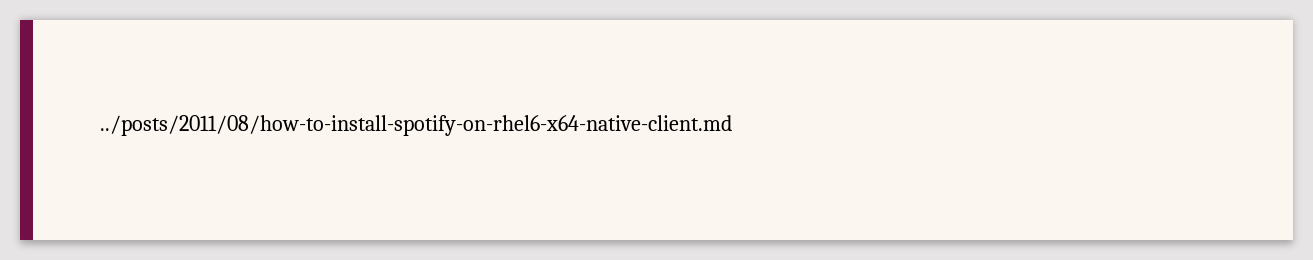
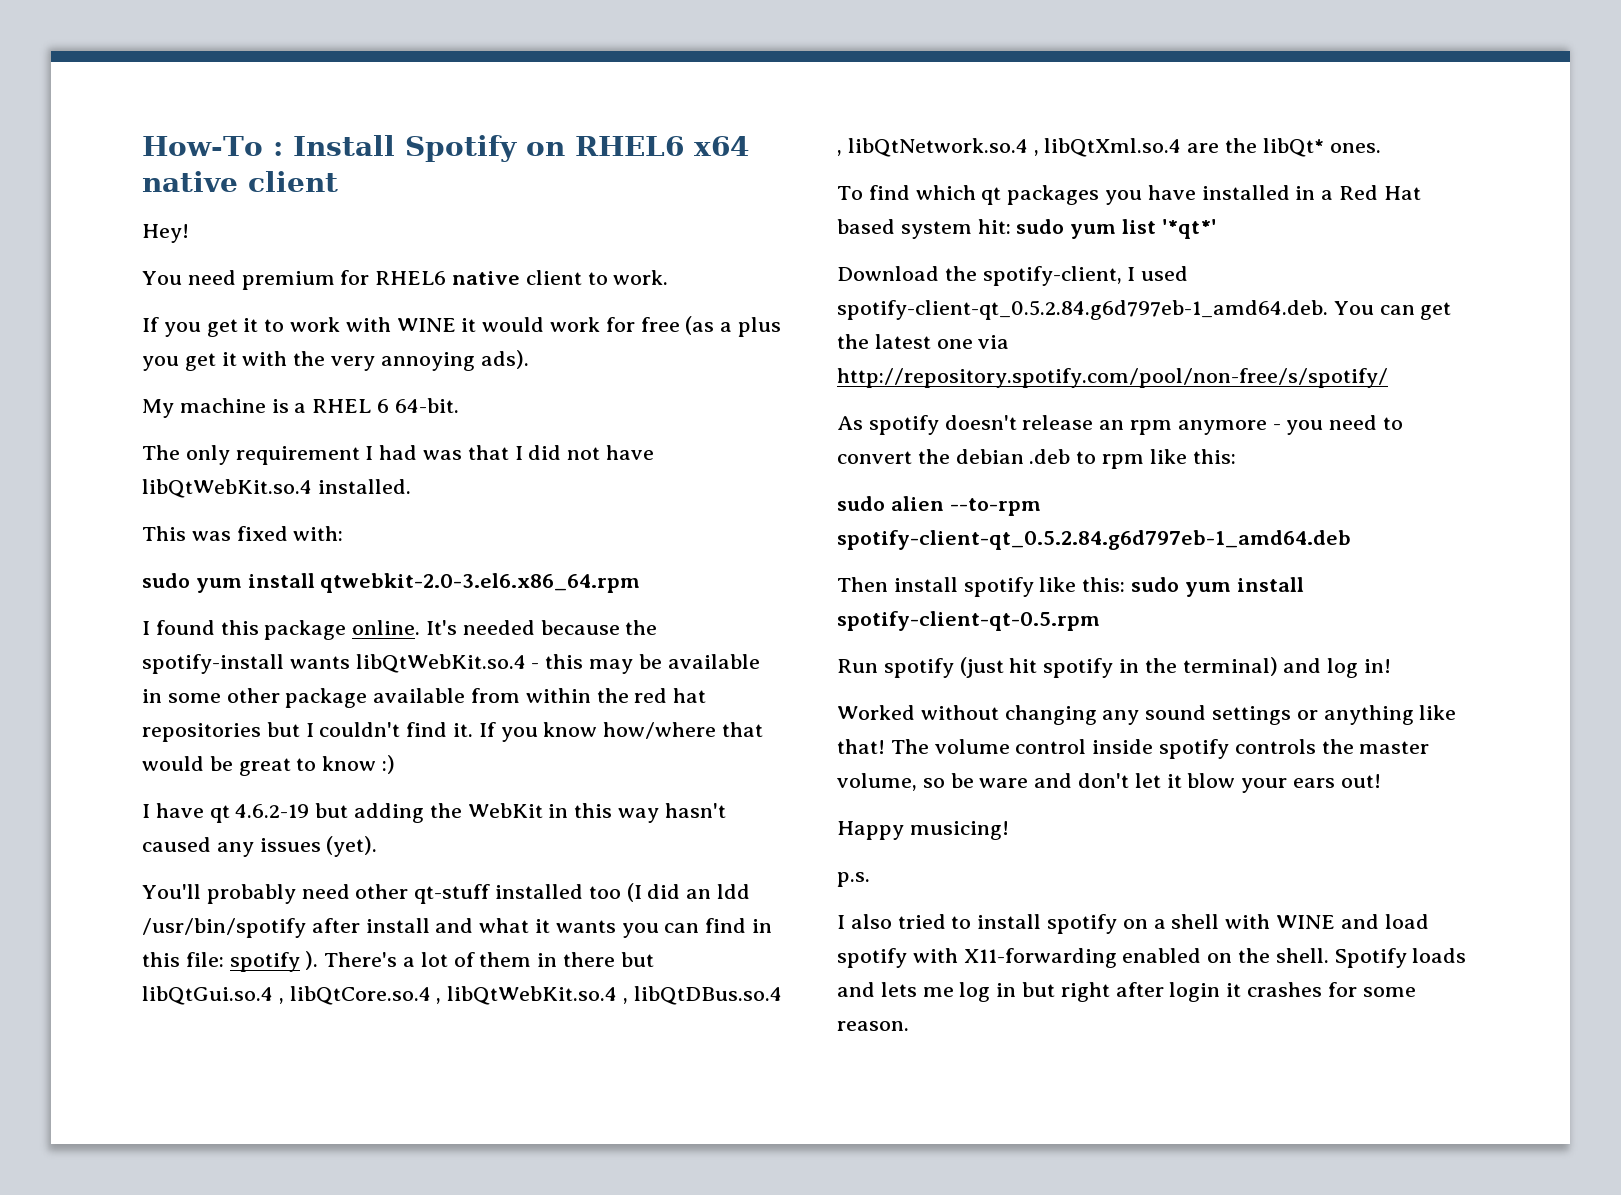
- ../posts/2011/08/how-to-install-spotify-on-rhel6-x64-native-client.md
+ How-To : Install Spotify on RHEL6 x64 native client
+ Hey!
+ You need premium for RHEL6 native client to work.
+ If you get it to work with WINE it would work for free (as a plus you get it with the very annoying ads).
+ My machine is a RHEL 6 64-bit.
+ The only requirement I had was that I did not have libQtWebKit.so.4 installed.
+ This was fixed with:
+ sudo yum install qtwebkit-2.0-3.el6.x86_64.rpm
+ I found this package online. It's needed because the spotify-install wants libQtWebKit.so.4 - this may be available in some other package available from within the red hat repositories but I couldn't find it. If you know how/where that would be great to know :)
+ I have qt 4.6.2-19 but adding the WebKit in this way hasn't caused any issues (yet).
+ You'll probably need other qt-stuff installed too (I did an ldd /usr/bin/spotify after install and what it wants you can find in this file: spotify ). There's a lot of them in there but libQtGui.so.4 , libQtCore.so.4 , libQtWebKit.so.4 , libQtDBus.so.4 , libQtNetwork.so.4 , libQtXml.so.4 are the libQt* ones.
+ To find which qt packages you have installed in a Red Hat based system hit: sudo yum list '*qt*'
+ Download the spotify-client, I used spotify-client-qt_0.5.2.84.g6d797eb-1_amd64.deb. You can get the latest one via http://repository.spotify.com/pool/non-free/s/spotify/
+ As spotify doesn't release an rpm anymore - you need to convert the debian .deb to rpm like this:
+ sudo alien --to-rpm spotify-client-qt_0.5.2.84.g6d797eb-1_amd64.deb
+ Then install spotify like this: sudo yum install spotify-client-qt-0.5.rpm
+ Run spotify (just hit spotify in the terminal) and log in!
+ Worked without changing any sound settings or anything like that! The volume control inside spotify controls the master volume, so be ware and don't let it blow your ears out!
+ Happy musicing!
+ p.s.
+ I also tried to install spotify on a shell with WINE and load spotify with X11-forwarding enabled on the shell. Spotify loads and lets me log in but right after login it crashes for some reason.

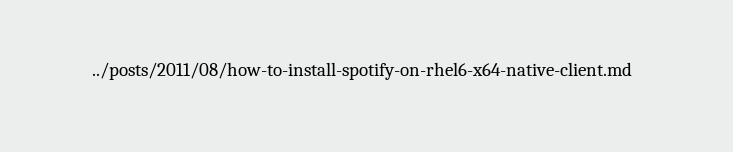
- How-To : Install Spotify on RHEL6 x64 native client
- Hey!
- You need premium for RHEL6 native client to work.
- If you get it to work with WINE it would work for free (as a plus you get it with the very annoying ads).
- My machine is a RHEL 6 64-bit.
- The only requirement I had was that I did not have libQtWebKit.so.4 installed.
- This was fixed with:
- sudo yum install qtwebkit-2.0-3.el6.x86_64.rpm
- I found this package online. It's needed because the spotify-install wants libQtWebKit.so.4 - this may be available in some other package available from within the red hat repositories but I couldn't find it. If you know how/where that would be great to know :)
- I have qt 4.6.2-19 but adding the WebKit in this way hasn't caused any issues (yet).
- You'll probably need other qt-stuff installed too (I did an ldd /usr/bin/spotify after install and what it wants you can find in this file: spotify ). There's a lot of them in there but libQtGui.so.4 , libQtCore.so.4 , libQtWebKit.so.4 , libQtDBus.so.4 , libQtNetwork.so.4 , libQtXml.so.4 are the libQt* ones.
- To find which qt packages you have installed in a Red Hat based system hit: sudo yum list '*qt*'
- Download the spotify-client, I used spotify-client-qt_0.5.2.84.g6d797eb-1_amd64.deb. You can get the latest one via http://repository.spotify.com/pool/non-free/s/spotify/
- As spotify doesn't release an rpm anymore - you need to convert the debian .deb to rpm like this:
- sudo alien --to-rpm spotify-client-qt_0.5.2.84.g6d797eb-1_amd64.deb
- Then install spotify like this: sudo yum install spotify-client-qt-0.5.rpm
- Run spotify (just hit spotify in the terminal) and log in!
- Worked without changing any sound settings or anything like that! The volume control inside spotify controls the master volume, so be ware and don't let it blow your ears out!
- Happy musicing!
- p.s.
- I also tried to install spotify on a shell with WINE and load spotify with X11-forwarding enabled on the shell. Spotify loads and lets me log in but right after login it crashes for some reason.
+ ../posts/2011/08/how-to-install-spotify-on-rhel6-x64-native-client.md

